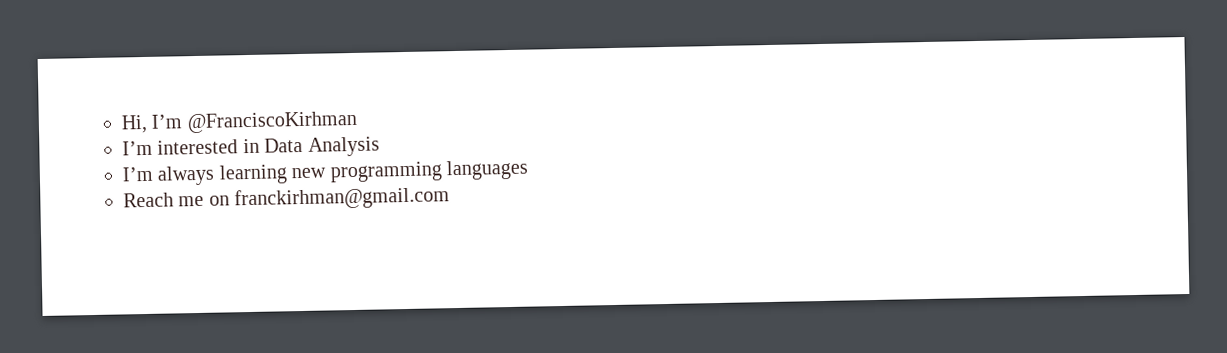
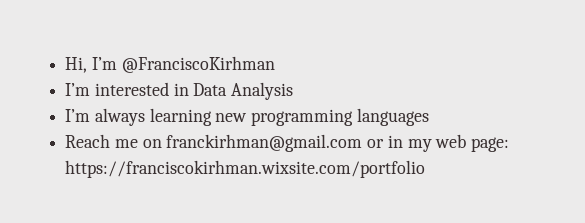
- Reach me on franckirhman@gmail.com
+ Reach me on franckirhman@gmail.com or in my web page: https://franciscokirhman.wixsite.com/portfolio

